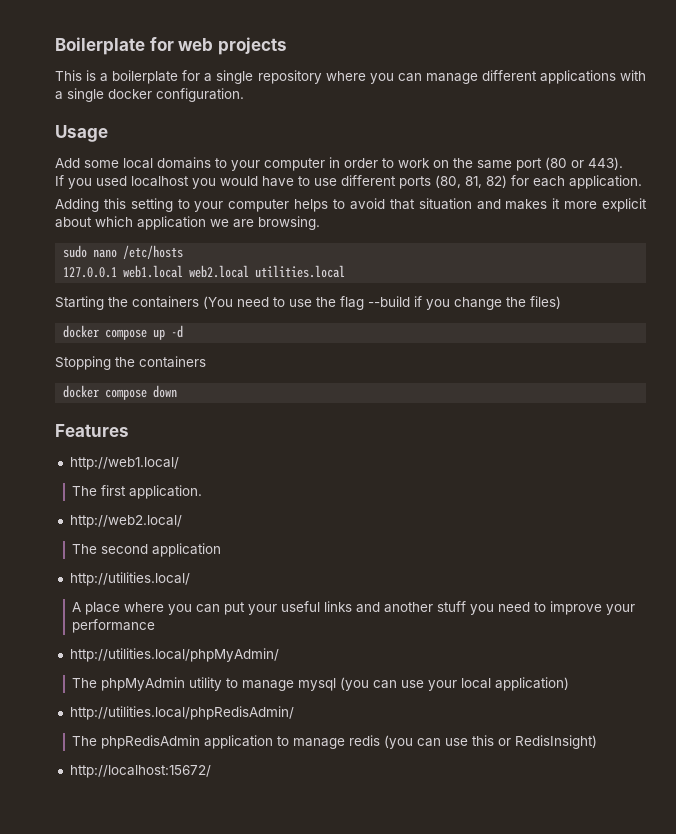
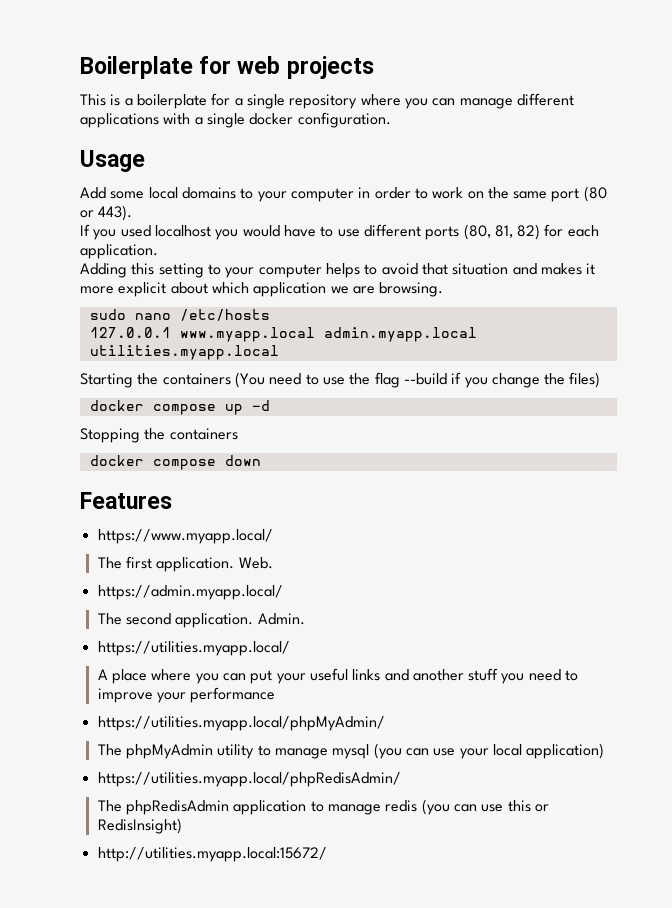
- 127.0.0.1 web1.local web2.local utilities.local
+ 127.0.0.1 www.myapp.local admin.myapp.local utilities.myapp.local
- http://web1.local/
+ https://www.myapp.local/
- The first application.
- http://web2.local/
+ The first application. Web.
+ https://admin.myapp.local/
- The second application
- http://utilities.local/
+ The second application. Admin.
+ https://utilities.myapp.local/
- http://utilities.local/phpMyAdmin/
+ https://utilities.myapp.local/phpMyAdmin/
- http://utilities.local/phpRedisAdmin/
+ https://utilities.myapp.local/phpRedisAdmin/
- http://localhost:15672/
+ http://utilities.myapp.local:15672/

